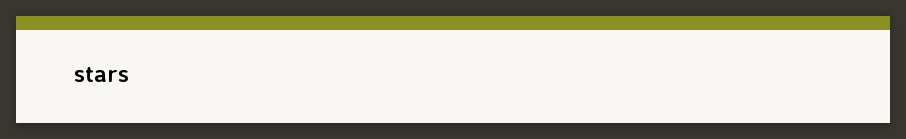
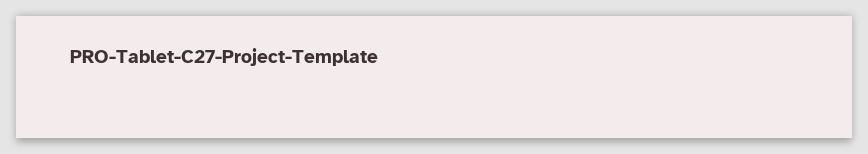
- stars
+ PRO-Tablet-C27-Project-Template

